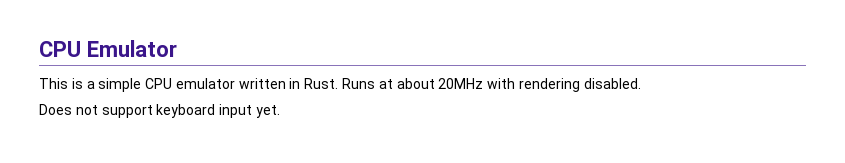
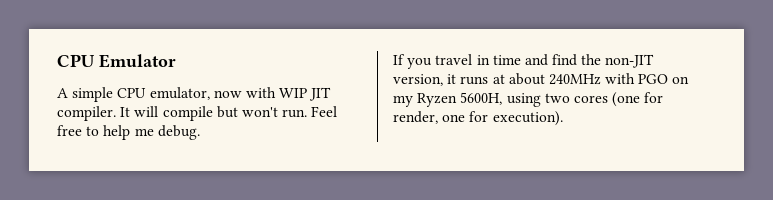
- This is a simple CPU emulator written in Rust. Runs at about 20MHz with rendering disabled.
- Does not support keyboard input yet.
+ A simple CPU emulator, now with WIP JIT compiler. It will compile but won't run. Feel free to help me debug.
+ If you travel in time and find the non-JIT version, it runs at about 240MHz with PGO on my Ryzen 5600H, using two cores (one for render, one for execution).

